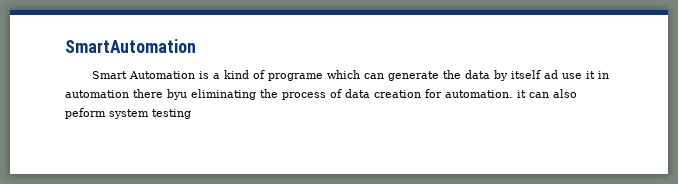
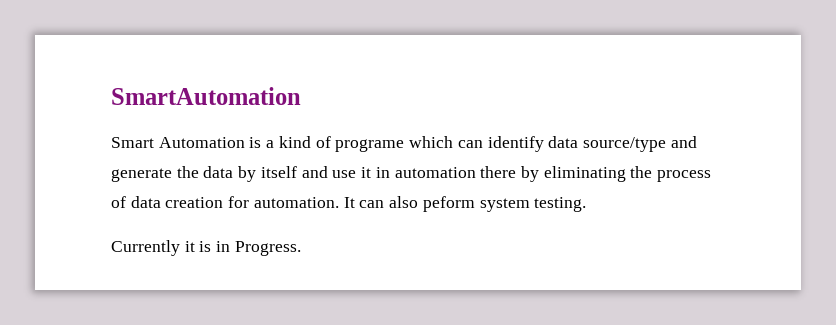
- Smart Automation is a kind of programe which can generate the data by itself ad use it in automation there byu eliminating the process of data creation for automation. it can also peform system testing
+ Smart Automation is a kind of programe which can identify data source/type and generate the data by itself and use it in automation there by eliminating the process of data creation for automation. It can also peform system testing.
+ Currently it is in Progress.

